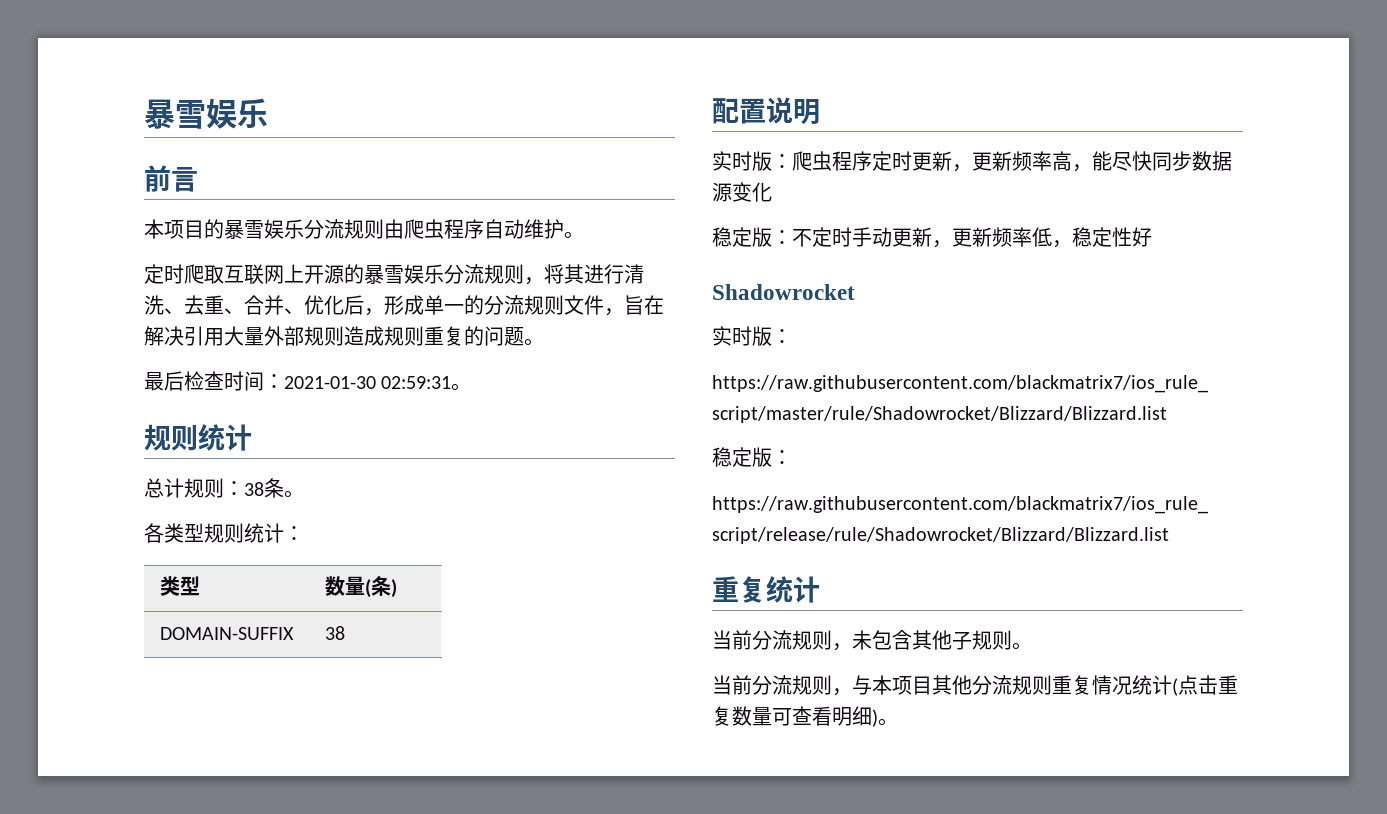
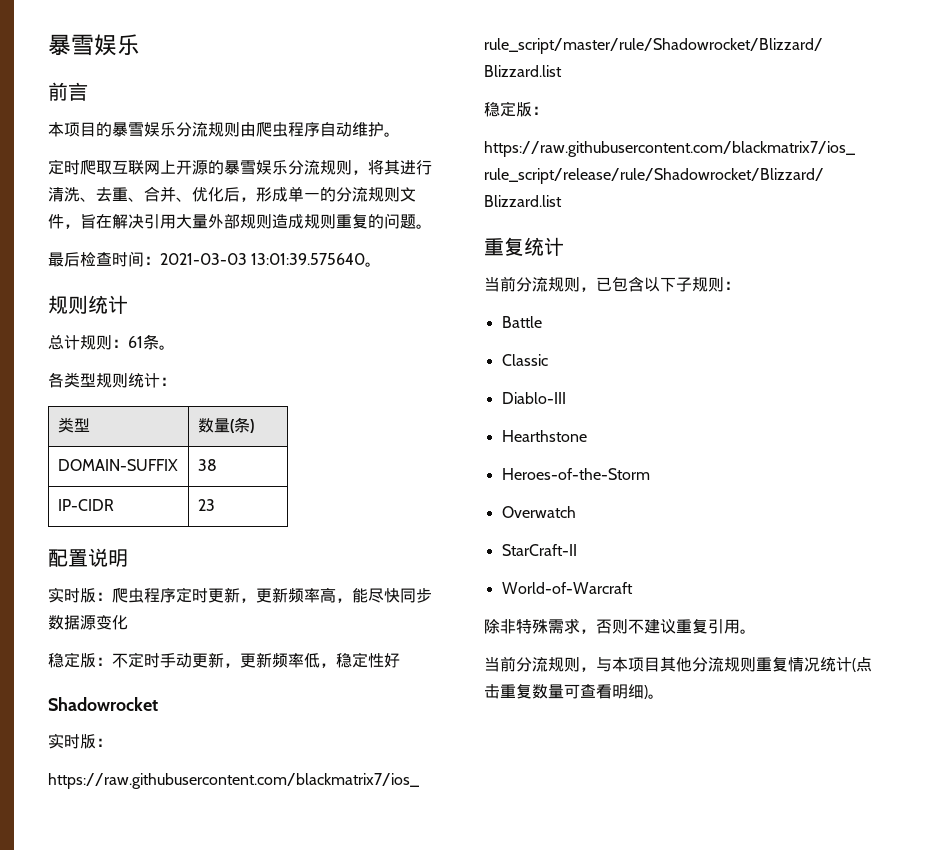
- 最后检查时间：2021-01-30 02:59:31。
+ 最后检查时间：2021-03-03 13:01:39.575640。
- 总计规则：38条。
+ 总计规则：61条。
+ IP-CIDR | 23
- 当前分流规则，未包含其他子规则。
+ 当前分流规则，已包含以下子规则：
+ Battle
+ Classic
+ Diablo-III
+ Hearthstone
+ Heroes-of-the-Storm
+ Overwatch
+ StarCraft-II
+ World-of-Warcraft
+ 除非特殊需求，否则不建议重复引用。

